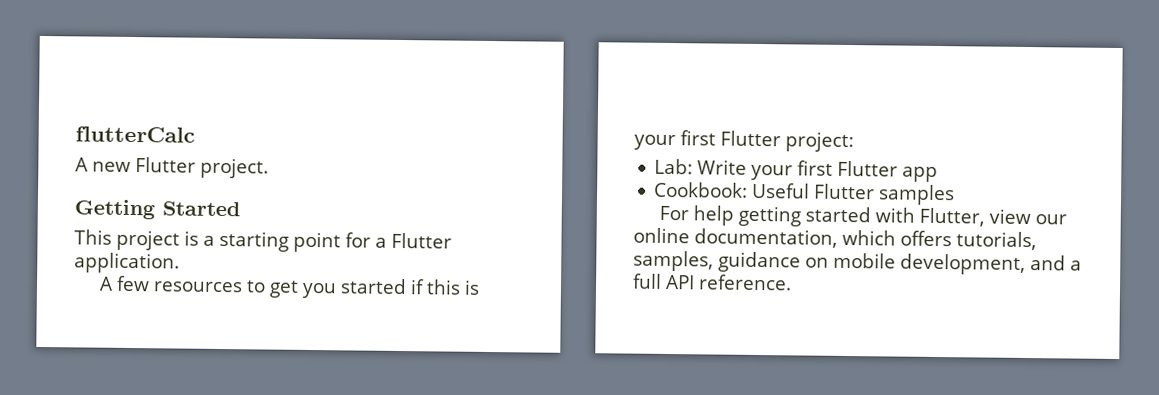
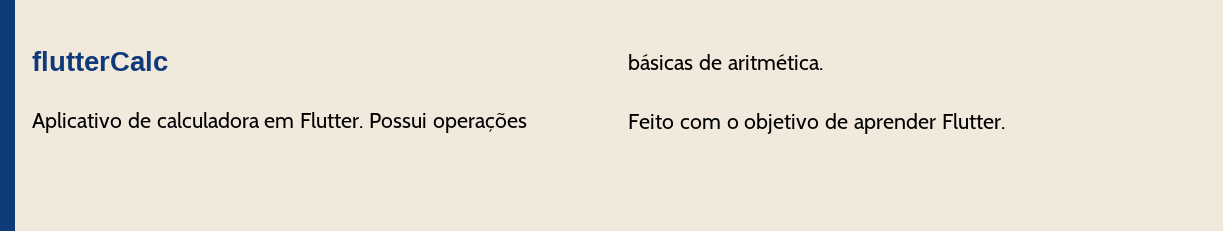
- A new Flutter project.
- Getting Started
- This project is a starting point for a Flutter application.
- A few resources to get you started if this is your first Flutter project:
- Lab: Write your first Flutter app
- Cookbook: Useful Flutter samples
- For help getting started with Flutter, view our online documentation, which offers tutorials, samples, guidance on mobile development, and a full API reference.
+ Aplicativo de calculadora em Flutter. Possui operações básicas de aritmética.
+ Feito com o objetivo de aprender Flutter.

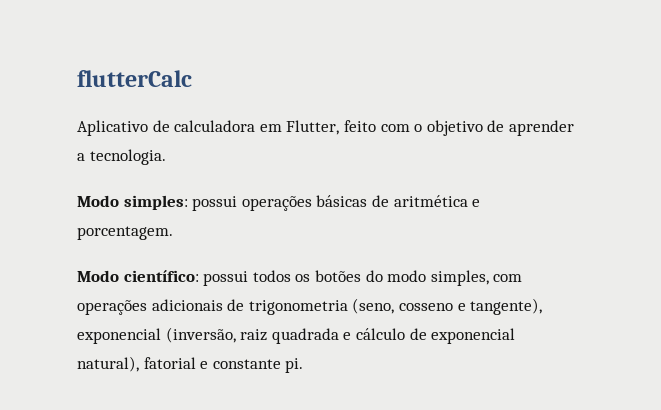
- Aplicativo de calculadora em Flutter. Possui operações básicas de aritmética.
- Feito com o objetivo de aprender Flutter.
+ Aplicativo de calculadora em Flutter, feito com o objetivo de aprender a tecnologia.
+ Modo simples: possui operações básicas de aritmética e porcentagem.
+ Modo científico: possui todos os botões do modo simples, com operações adicionais de trigonometria (seno, cosseno e tangente), exponencial (inversão, raiz quadrada e cálculo de exponencial natural), fatorial e constante pi.

